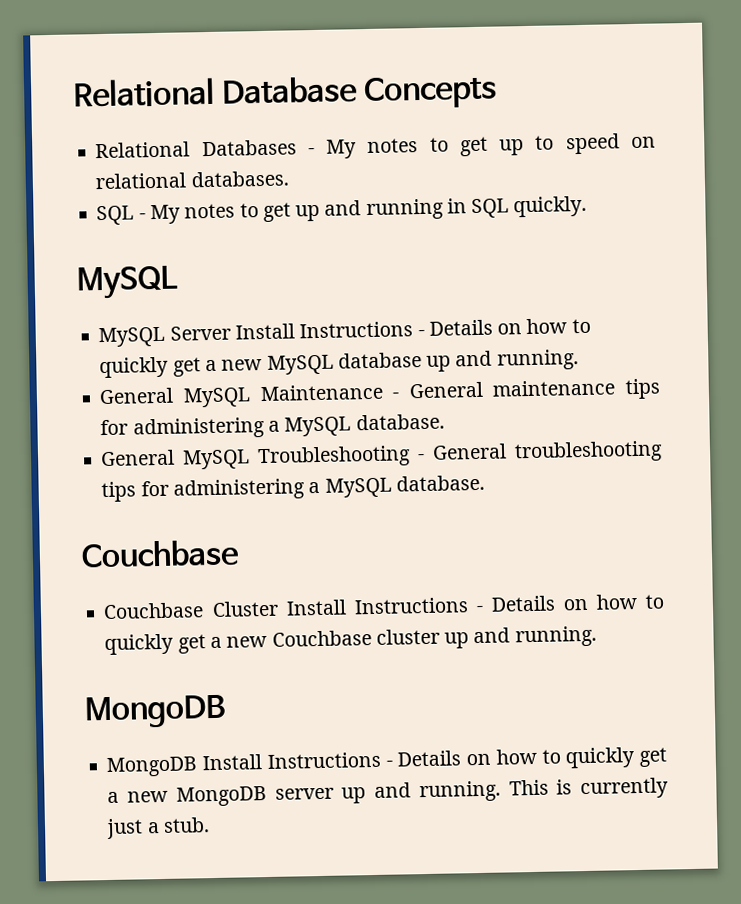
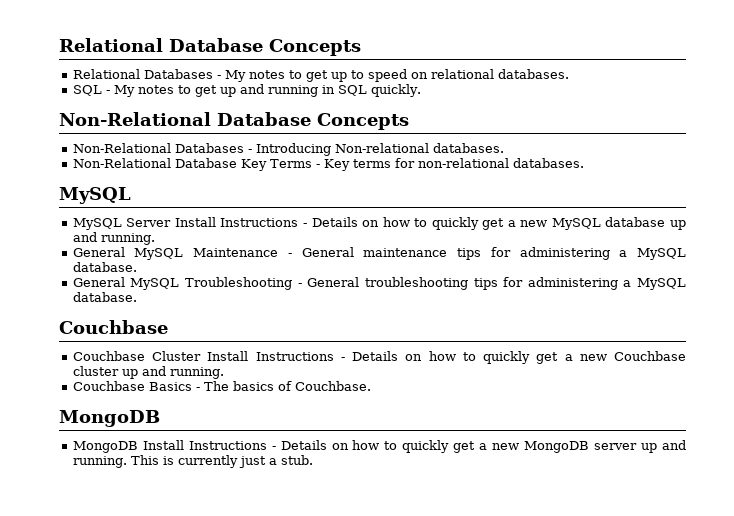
+ Non-Relational Database Concepts
+ Non-Relational Databases - Introducing Non-relational databases.
+ Non-Relational Database Key Terms - Key terms for non-relational databases.
+ Couchbase Basics - The basics of Couchbase.

